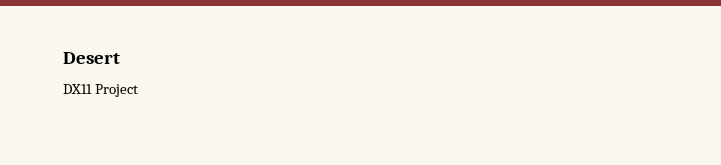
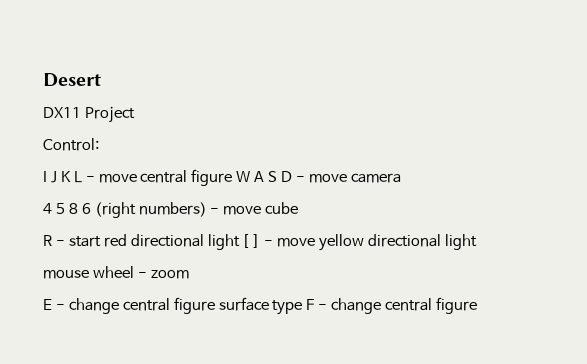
+ Control:
+ I J K L - move central figure W A S D - move camera
+ 4 5 8 6 (right numbers) - move cube
+ R - start red directional light [ ] - move yellow directional light
+ mouse wheel - zoom
+ E - change central figure surface type F - change central figure

